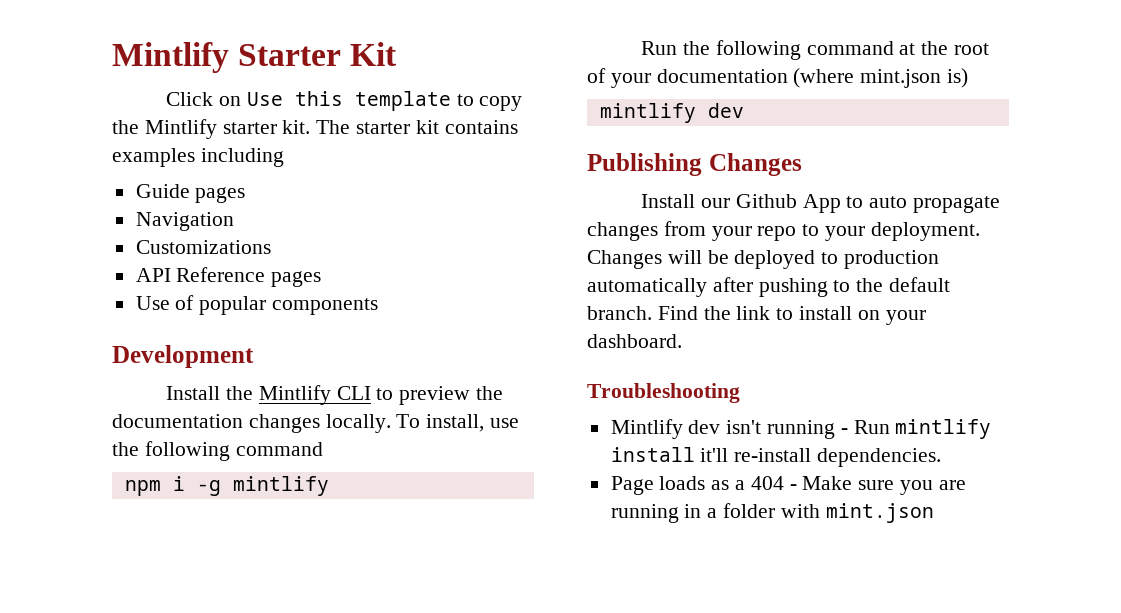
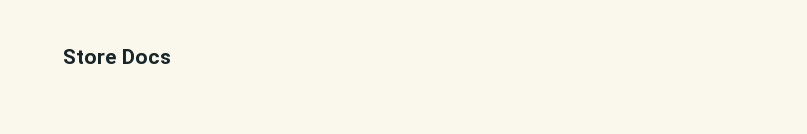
- Mintlify Starter Kit
- Click on Use this template to copy the Mintlify starter kit. The starter kit contains examples including
- Guide pages
- Navigation
- Customizations
- API Reference pages
- Use of popular components
- Development
- Install the Mintlify CLI to preview the documentation changes locally. To install, use the following command
- npm i -g mintlify
- Run the following command at the root of your documentation (where mint.json is)
- mintlify dev
- Publishing Changes
- Install our Github App to auto propagate changes from your repo to your deployment. Changes will be deployed to production automatically after pushing to the default branch. Find the link to install on your dashboard.
- Troubleshooting
- Mintlify dev isn't running - Run mintlify install it'll re-install dependencies.
- Page loads as a 404 - Make sure you are running in a folder with mint.json
+ Store Docs

